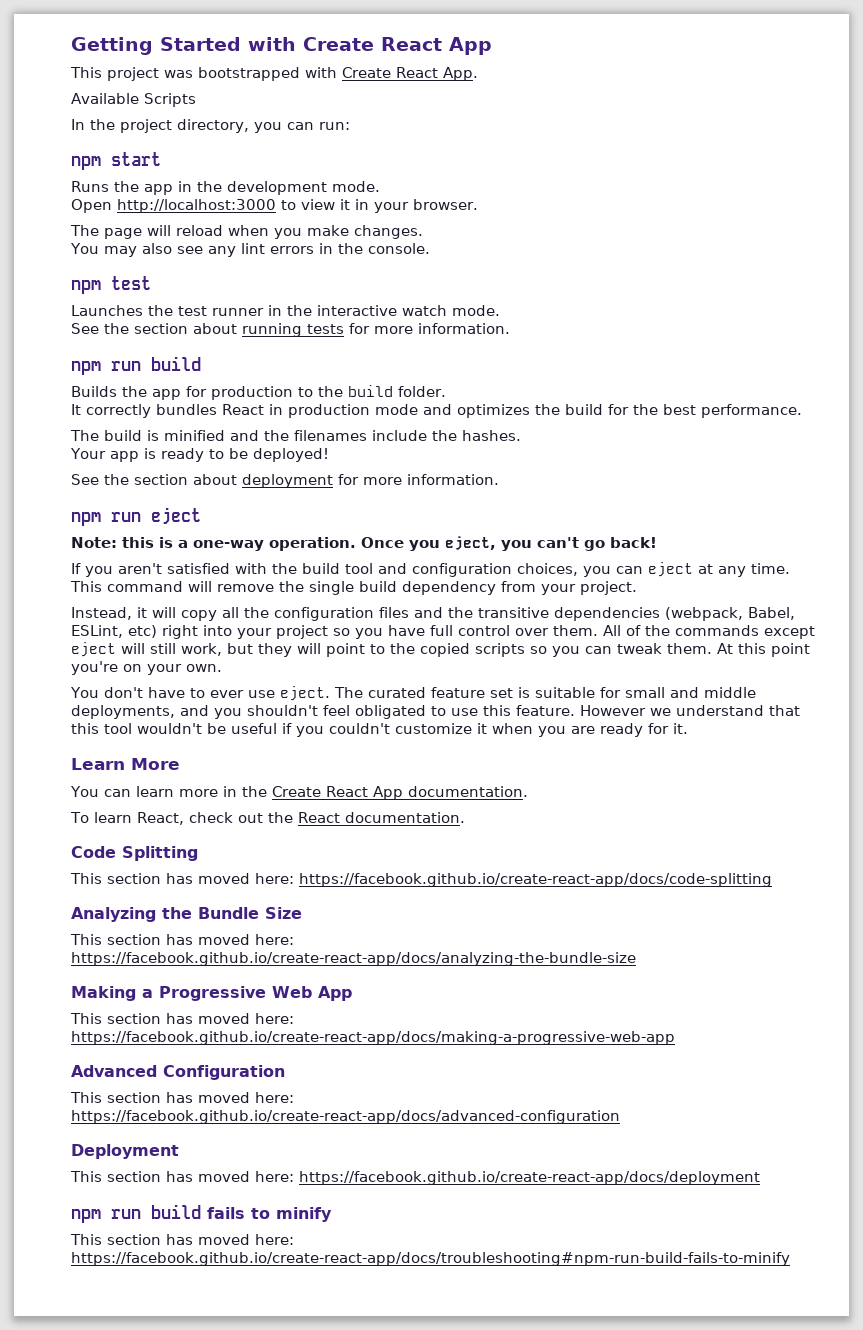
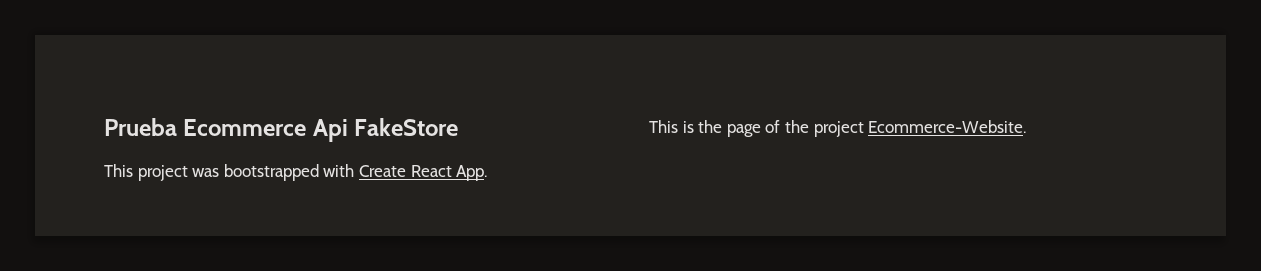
- Getting Started with Create React App
+ Prueba Ecommerce Api FakeStore
- Available Scripts
- In the project directory, you can run:
- npm start
- Runs the app in the development mode.
- Open http://localhost:3000 to view it in your browser.
- The page will reload when you make changes.
- You may also see any lint errors in the console.
- npm test
- Launches the test runner in the interactive watch mode.
- See the section about running tests for more information.
- npm run build
- Builds the app for production to the build folder.
- It correctly bundles React in production mode and optimizes the build for the best performance.
- The build is minified and the filenames include the hashes.
- Your app is ready to be deployed!
- See the section about deployment for more information.
- npm run eject
- Note: this is a one-way operation. Once you eject, you can't go back!
- If you aren't satisfied with the build tool and configuration choices, you can eject at any time. This command will remove the single build dependency from your project.
- Instead, it will copy all the configuration files and the transitive dependencies (webpack, Babel, ESLint, etc) right into your project so you have full control over them. All of the commands except eject will still work, but they will point to the copied scripts so you can tweak them. At this point you're on your own.
- You don't have to ever use eject. The curated feature set is suitable for small and middle deployments, and you shouldn't feel obligated to use this feature. However we understand that this tool wouldn't be useful if you couldn't customize it when you are ready for it.
- Learn More
- You can learn more in the Create React App documentation.
- To learn React, check out the React documentation.
- Code Splitting
- This section has moved here: https://facebook.github.io/create-react-app/docs/code-splitting
- Analyzing the Bundle Size
- This section has moved here: https://facebook.github.io/create-react-app/docs/analyzing-the-bundle-size
- Making a Progressive Web App
- This section has moved here: https://facebook.github.io/create-react-app/docs/making-a-progressive-web-app
- Advanced Configuration
- This section has moved here: https://facebook.github.io/create-react-app/docs/advanced-configuration
- Deployment
- This section has moved here: https://facebook.github.io/create-react-app/docs/deployment
- npm run build fails to minify
- This section has moved here: https://facebook.github.io/create-react-app/docs/troubleshooting#npm-run-build-fails-to-minify
+ This is the page of the project Ecommerce-Website.

